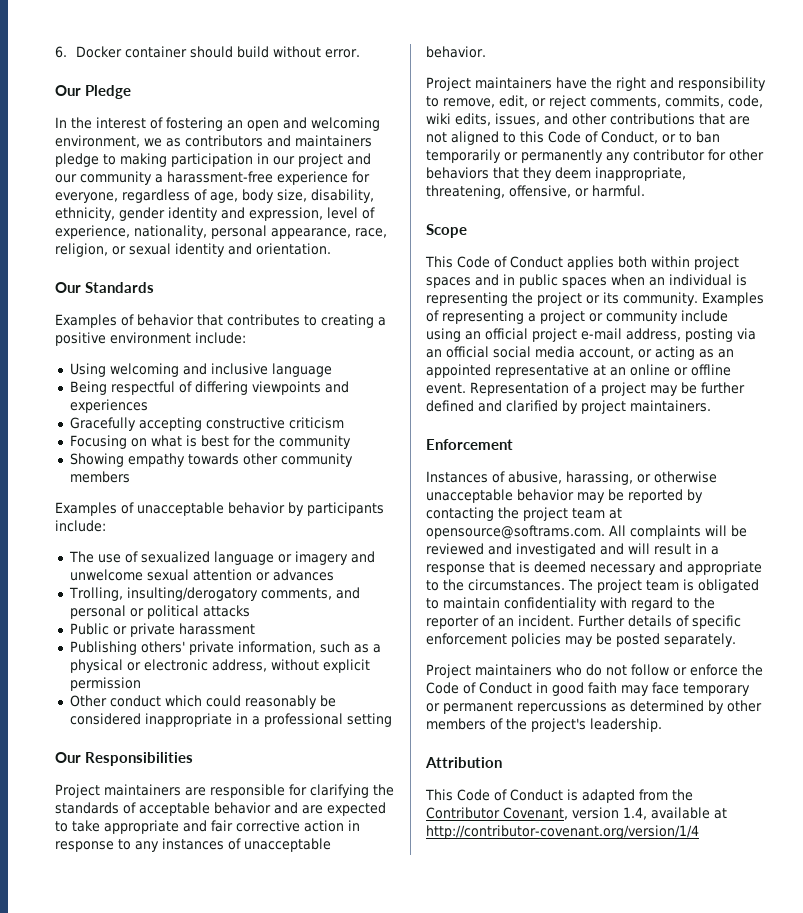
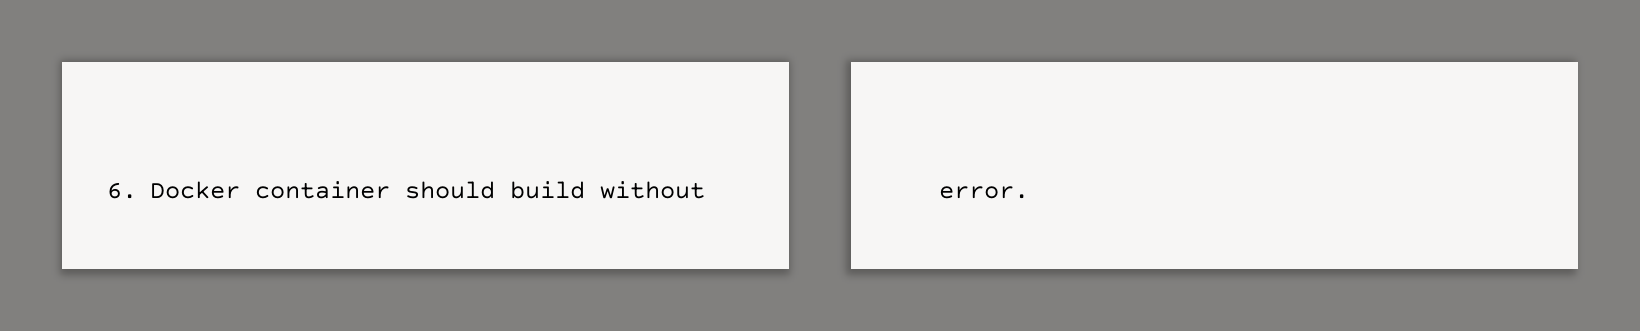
- Our Pledge
- In the interest of fostering an open and welcoming environment, we as contributors and maintainers pledge to making participation in our project and our community a harassment-free experience for everyone, regardless of age, body size, disability, ethnicity, gender identity and expression, level of experience, nationality, personal appearance, race, religion, or sexual identity and orientation.
- Our Standards
- Examples of behavior that contributes to creating a positive environment include:
- Using welcoming and inclusive language
- Being respectful of differing viewpoints and experiences
- Gracefully accepting constructive criticism
- Focusing on what is best for the community
- Showing empathy towards other community members
- Examples of unacceptable behavior by participants include:
- The use of sexualized language or imagery and unwelcome sexual attention or advances
- Trolling, insulting/derogatory comments, and personal or political attacks
- Public or private harassment
- Publishing others' private information, such as a physical or electronic address, without explicit permission
- Other conduct which could reasonably be considered inappropriate in a professional setting
- Our Responsibilities
- Project maintainers are responsible for clarifying the standards of acceptable behavior and are expected to take appropriate and fair corrective action in response to any instances of unacceptable behavior.
- Project maintainers have the right and responsibility to remove, edit, or reject comments, commits, code, wiki edits, issues, and other contributions that are not aligned to this Code of Conduct, or to ban temporarily or permanently any contributor for other behaviors that they deem inappropriate, threatening, offensive, or harmful.
- Scope
- This Code of Conduct applies both within project spaces and in public spaces when an individual is representing the project or its community. Examples of representing a project or community include using an official project e-mail address, posting via an official social media account, or acting as an appointed representative at an online or offline event. Representation of a project may be further defined and clarified by project maintainers.
- Enforcement
- Instances of abusive, harassing, or otherwise unacceptable behavior may be reported by contacting the project team at opensource@softrams.com. All complaints will be reviewed and investigated and will result in a response that is deemed necessary and appropriate to the circumstances. The project team is obligated to maintain confidentiality with regard to the reporter of an incident. Further details of specific enforcement policies may be posted separately.
- Project maintainers who do not follow or enforce the Code of Conduct in good faith may face temporary or permanent repercussions as determined by other members of the project's leadership.
- Attribution
- This Code of Conduct is adapted from the Contributor Covenant, version 1.4, available at http://contributor-covenant.org/version/1/4

